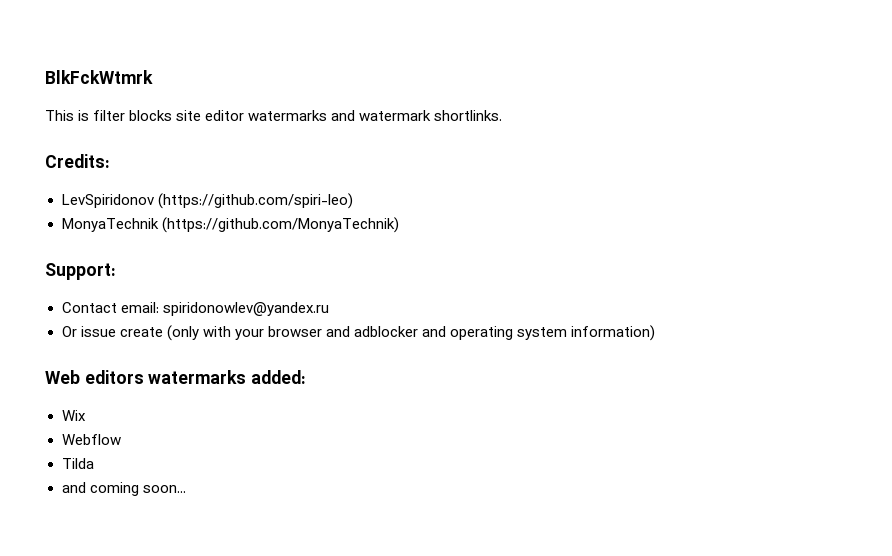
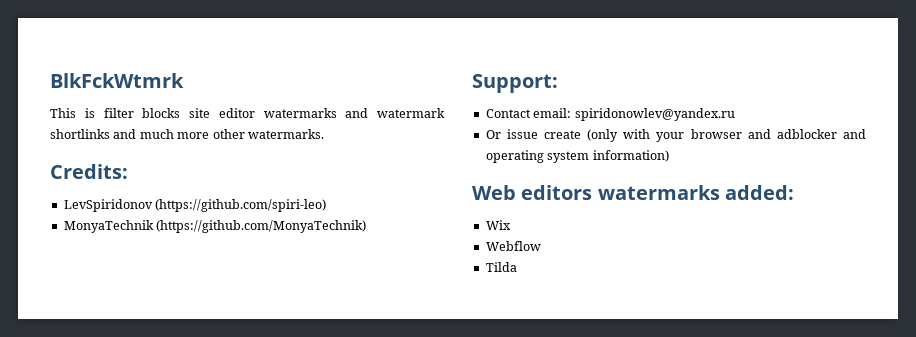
- This is filter blocks site editor watermarks and watermark shortlinks.
+ This is filter blocks site editor watermarks and watermark shortlinks and much more other watermarks.
- and coming soon...

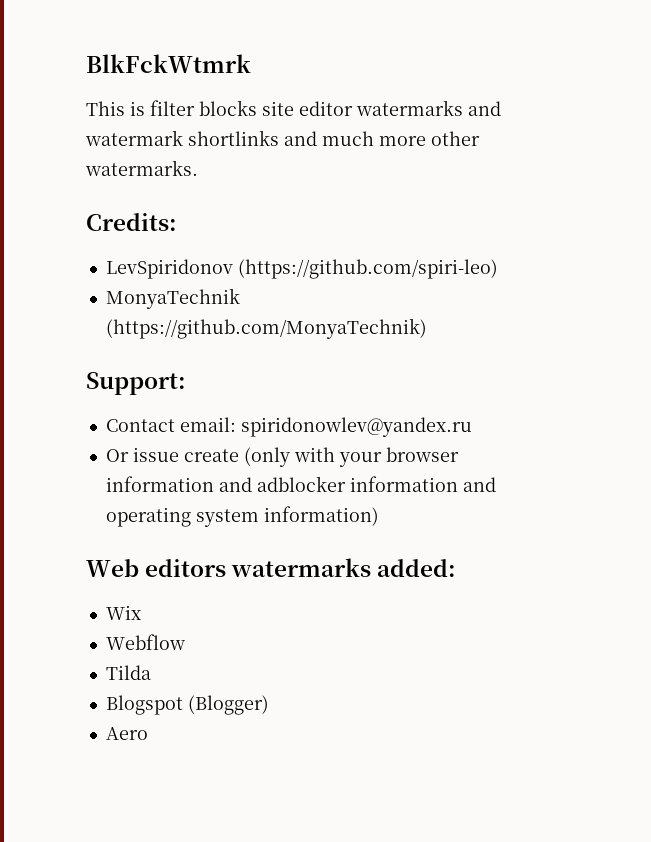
- Or issue create (only with your browser and adblocker and operating system information)
+ Or issue create (only with your browser information and adblocker information and operating system information)
+ Blogspot (Blogger)
+ Aero

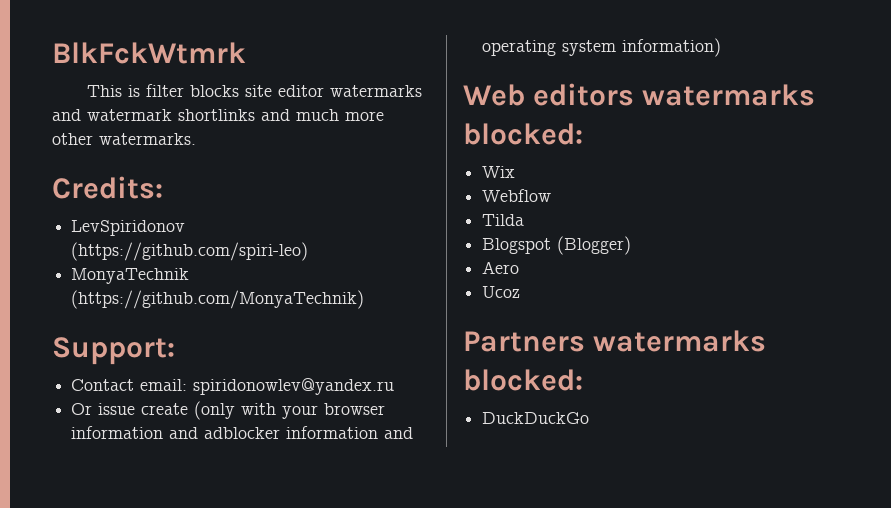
- Web editors watermarks added:
+ Web editors watermarks blocked:
+ Ucoz
+ Partners watermarks blocked:
+ DuckDuckGo

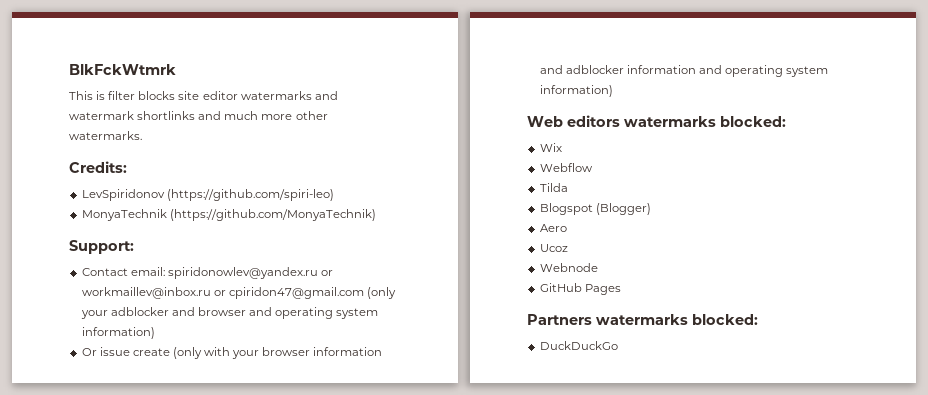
- Contact email: spiridonowlev@yandex.ru
+ Contact email: spiridonowlev@yandex.ru or workmaillev@inbox.ru or cpiridon47@gmail.com (only your adblocker and browser and operating system information)
+ Webnode
+ GitHub Pages

